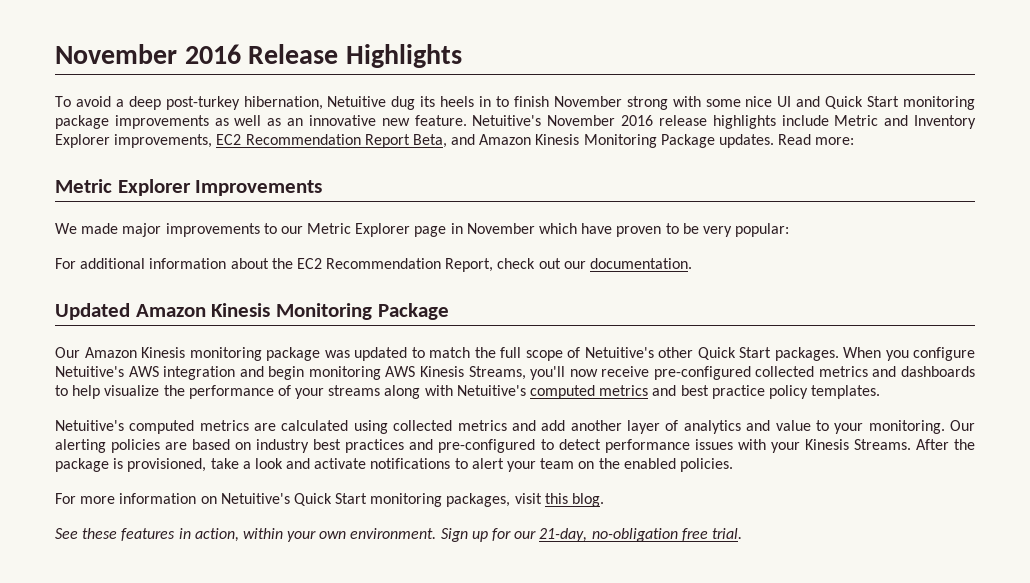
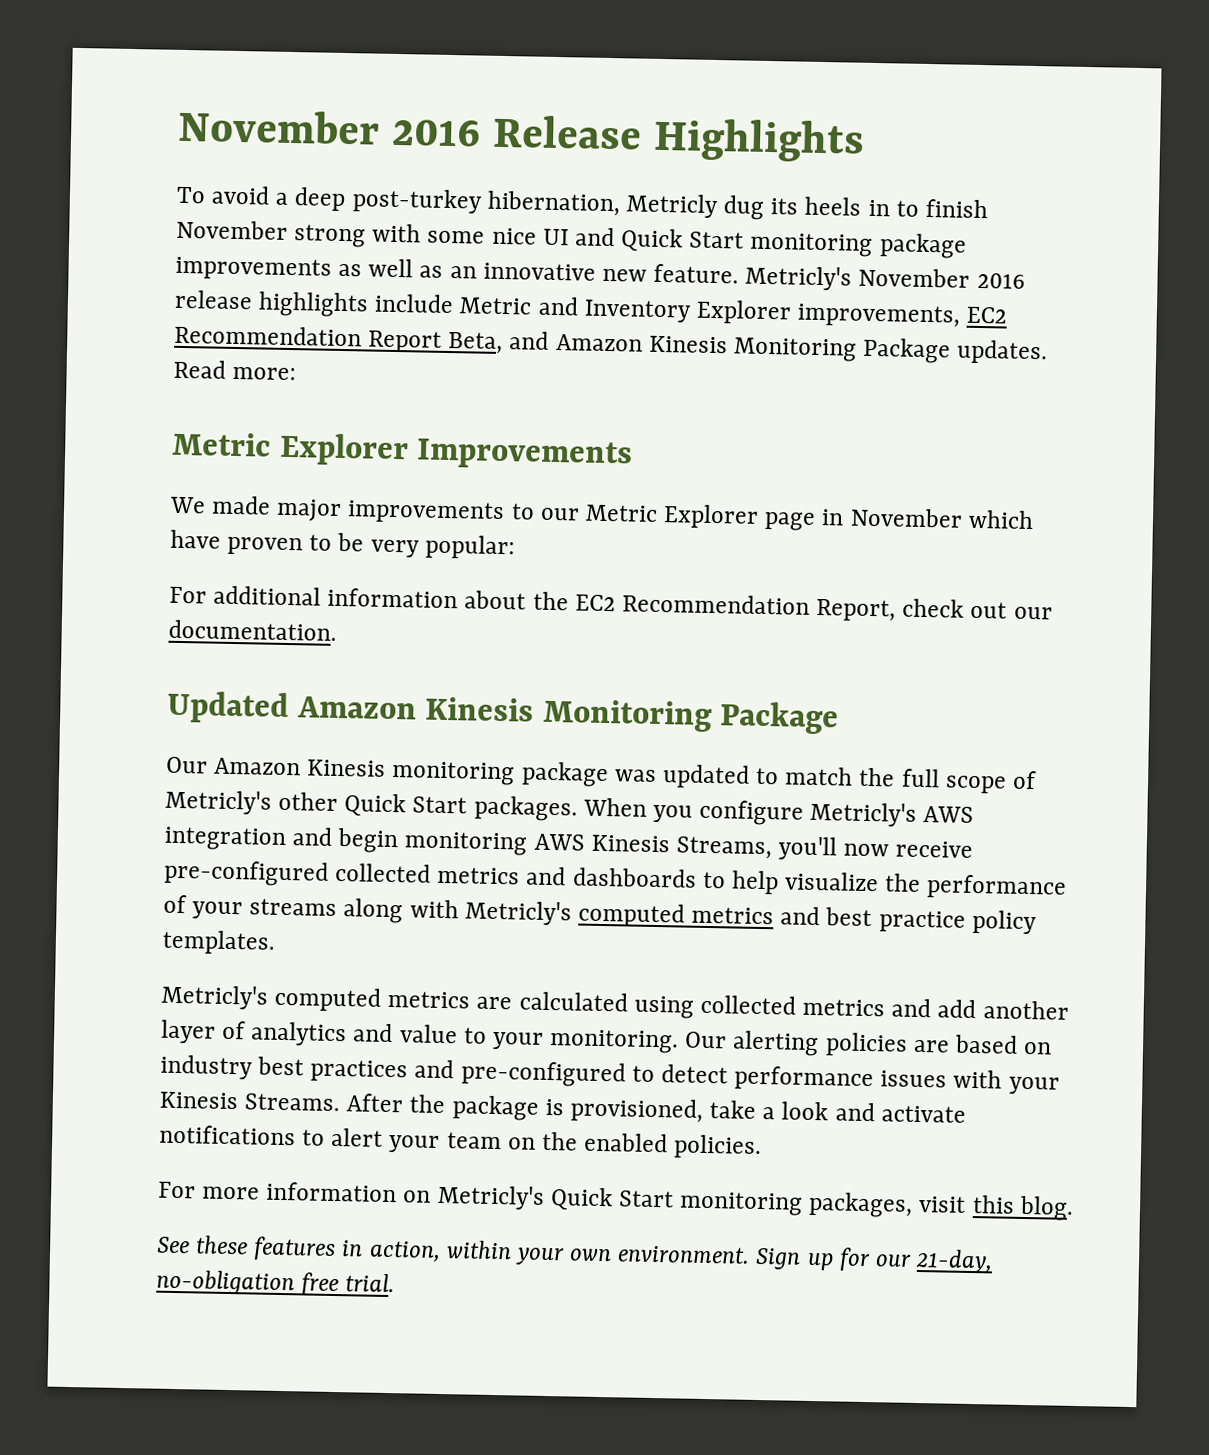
- To avoid a deep post-turkey hibernation, Netuitive dug its heels in to finish November strong with some nice UI and Quick Start monitoring package improvements as well as an innovative new feature.
+ To avoid a deep post-turkey hibernation, Metricly dug its heels in to finish November strong with some nice UI and Quick Start monitoring package improvements as well as an innovative new feature.
- Netuitive's November 2016 release highlights include Metric and Inventory Explorer improvements, EC2 Recommendation Report Beta, and Amazon Kinesis Monitoring Package updates.
+ Metricly's November 2016 release highlights include Metric and Inventory Explorer improvements, EC2 Recommendation Report Beta, and Amazon Kinesis Monitoring Package updates.
- Our Amazon Kinesis monitoring package was updated to match the full scope of Netuitive's other Quick Start packages.
+ Our Amazon Kinesis monitoring package was updated to match the full scope of Metricly's other Quick Start packages.
- When you configure Netuitive's AWS integration and begin monitoring AWS Kinesis Streams, you'll now receive pre-configured collected metrics and dashboards to help visualize the performance of your streams along with Netuitive's computed metrics and best practice policy templates.
+ When you configure Metricly's AWS integration and begin monitoring AWS Kinesis Streams, you'll now receive pre-configured collected metrics and dashboards to help visualize the performance of your streams along with Metricly's computed metrics and best practice policy templates.
- Netuitive's computed metrics are calculated using collected metrics and add another layer of analytics and value to your monitoring.
+ Metricly's computed metrics are calculated using collected metrics and add another layer of analytics and value to your monitoring.
- For more information on Netuitive's Quick Start monitoring packages, visit this blog.
+ For more information on Metricly's Quick Start monitoring packages, visit this blog.

